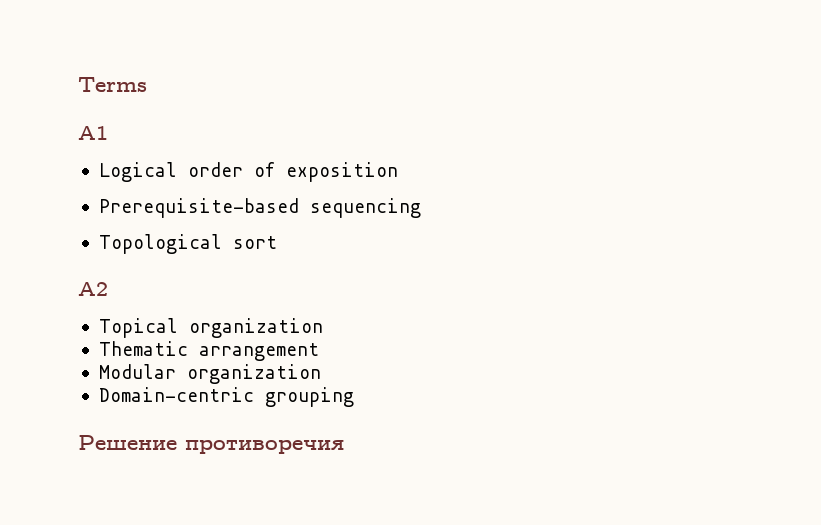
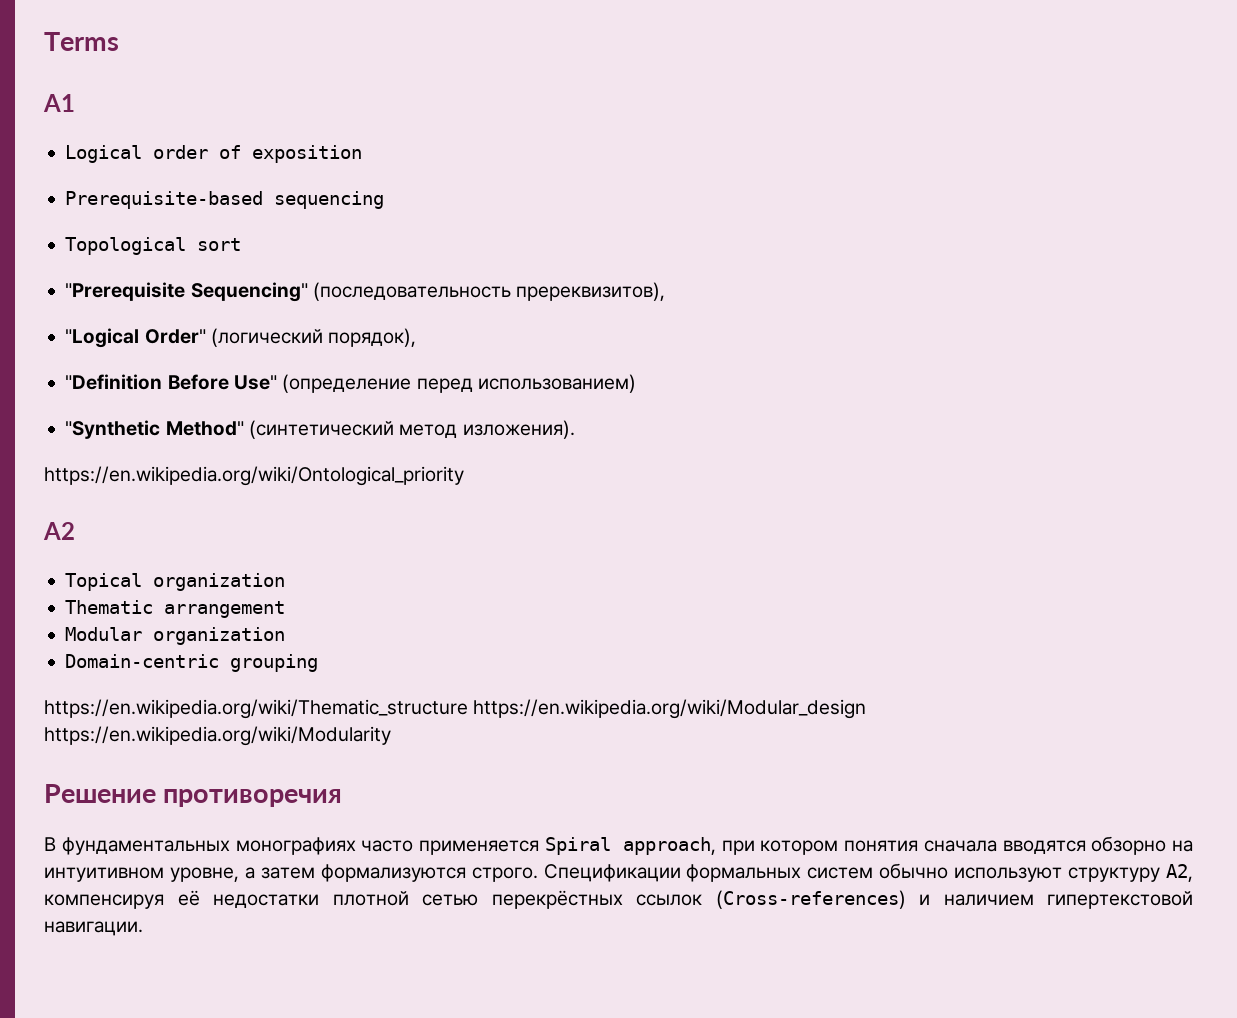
+ "Prerequisite Sequencing" (последовательность пререквизитов),
+ "Logical Order" (логический порядок),
+ "Definition Before Use" (определение перед использованием)
+ "Synthetic Method" (синтетический метод изложения).
+ https://en.wikipedia.org/wiki/Ontological_priority
+ https://en.wikipedia.org/wiki/Thematic_structure https://en.wikipedia.org/wiki/Modular_design https://en.wikipedia.org/wiki/Modularity
+ В фундаментальных монографиях часто применяется Spiral approach, при котором понятия сначала вводятся обзорно на интуитивном уровне, а затем формализуются строго. Спецификации формальных систем обычно используют структуру A2, компенсируя её недостатки плотной сетью перекрёстных ссылок (Cross-references) и наличием гипертекстовой навигации.

